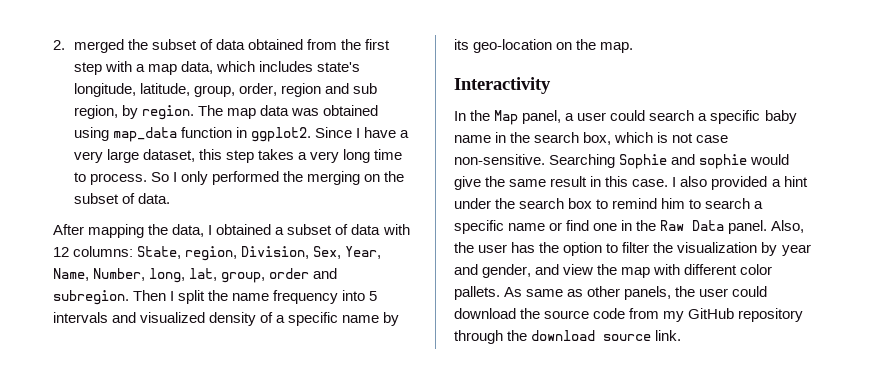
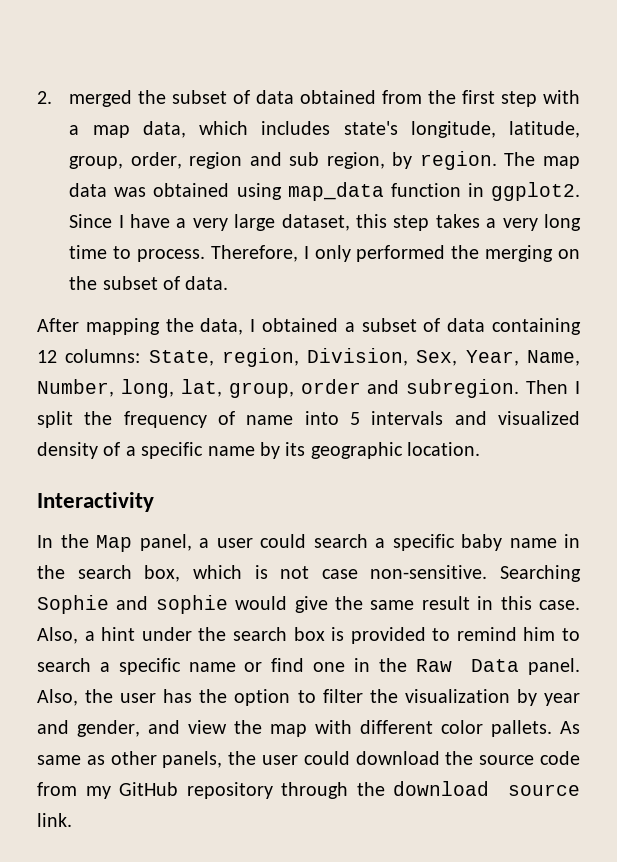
- So I only performed the merging on the subset of data.
+ Therefore, I only performed the merging on the subset of data.
- After mapping the data, I obtained a subset of data with 12 columns: State, region, Division, Sex, Year, Name, Number, long, lat, group, order and subregion.
+ After mapping the data, I obtained a subset of data containing 12 columns: State, region, Division, Sex, Year, Name, Number, long, lat, group, order and subregion.
- Then I split the name frequency into 5 intervals and visualized density of a specific name by its geo-location on the map.
+ Then I split the frequency of name into 5 intervals and visualized density of a specific name by its geographic location.
- I also provided a hint under the search box to remind him to search a specific name or find one in the Raw Data panel.
+ Also, a hint under the search box is provided to remind him to search a specific name or find one in the Raw Data panel.

